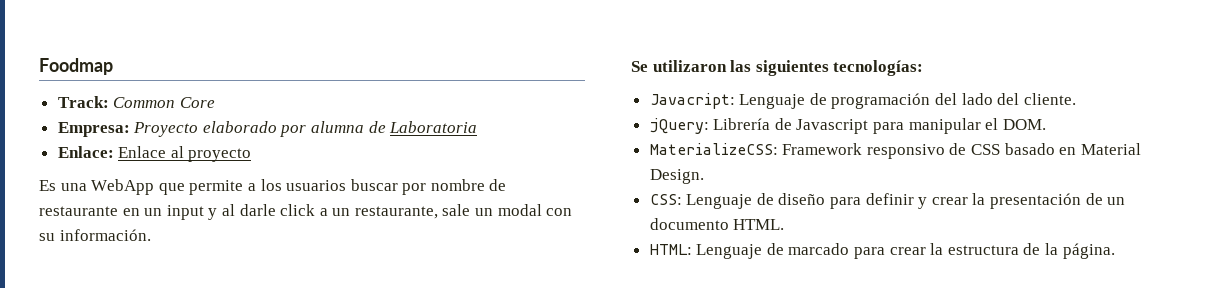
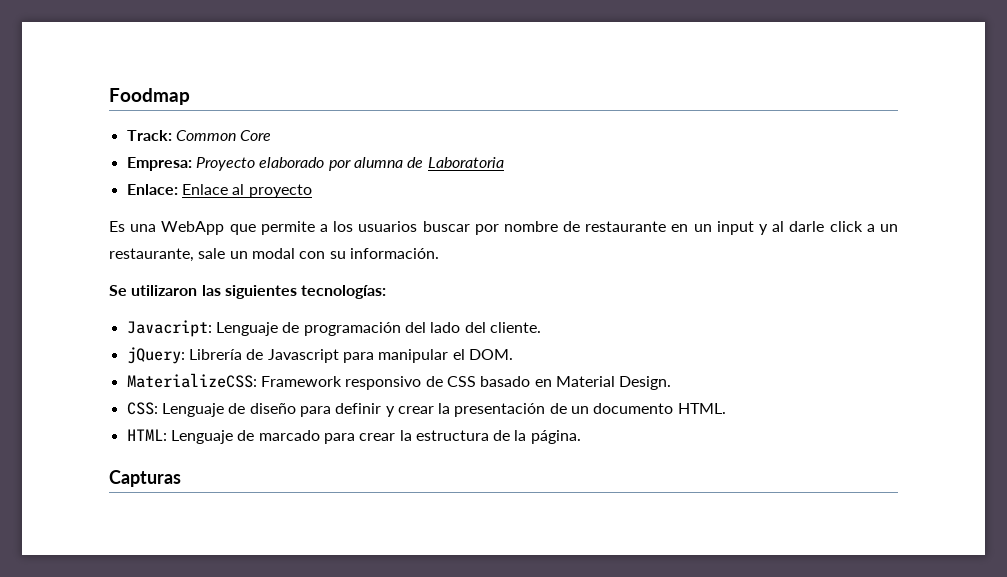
+ Capturas

